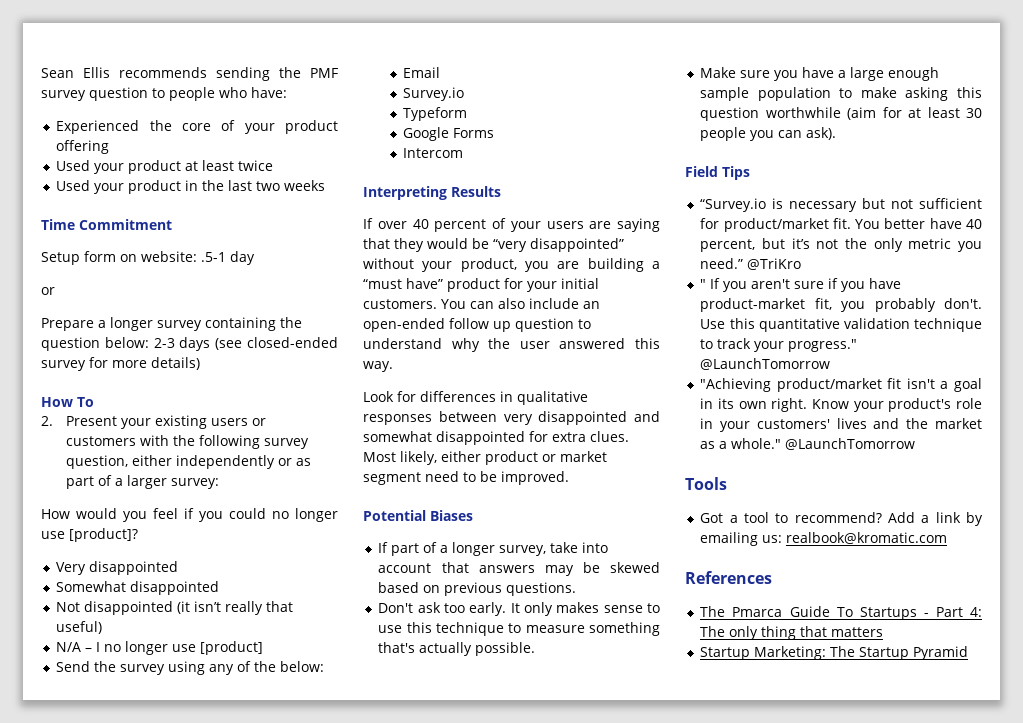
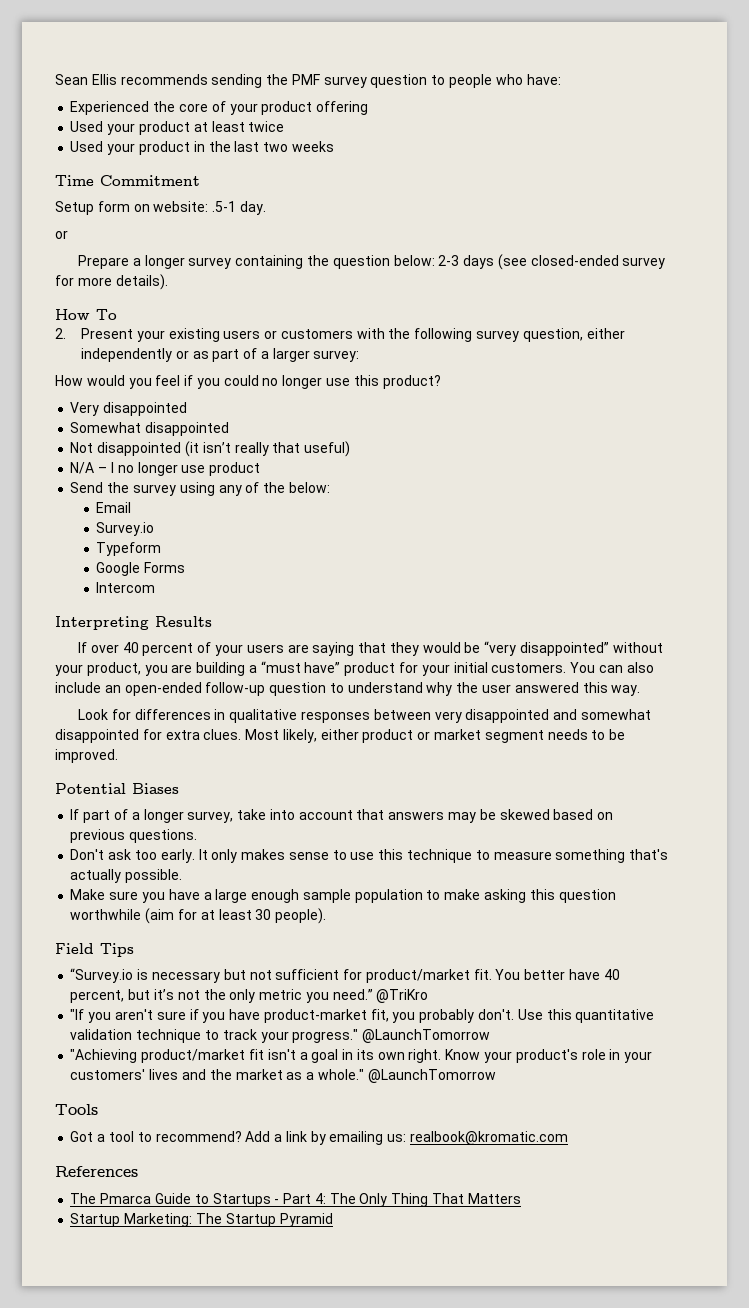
- Setup form on website: .5-1 day
+ Setup form on website: .5-1 day.
- Prepare a longer survey containing the question below: 2-3 days (see closed-ended survey for more details)
+ Prepare a longer survey containing the question below: 2-3 days (see closed-ended survey for more details).
- How would you feel if you could no longer use [product]?
+ How would you feel if you could no longer use this product?
- N/A – I no longer use [product]
+ N/A – I no longer use product
- You can also include an open-ended follow up question to understand why the user answered this way.
+ You can also include an open-ended follow-up question to understand why the user answered this way.
- Most likely, either product or market segment need to be improved.
+ Most likely, either product or market segment needs to be improved.
- Make sure you have a large enough sample population to make asking this question worthwhile (aim for at least 30 people you can ask).
+ Make sure you have a large enough sample population to make asking this question worthwhile (aim for at least 30 people).
- " If you aren't sure if you have product-market fit, you probably don't.
+ "If you aren't sure if you have product-market fit, you probably don't.
- The Pmarca Guide To Startups - Part 4: The only thing that matters
+ The Pmarca Guide to Startups - Part 4: The Only Thing That Matters

